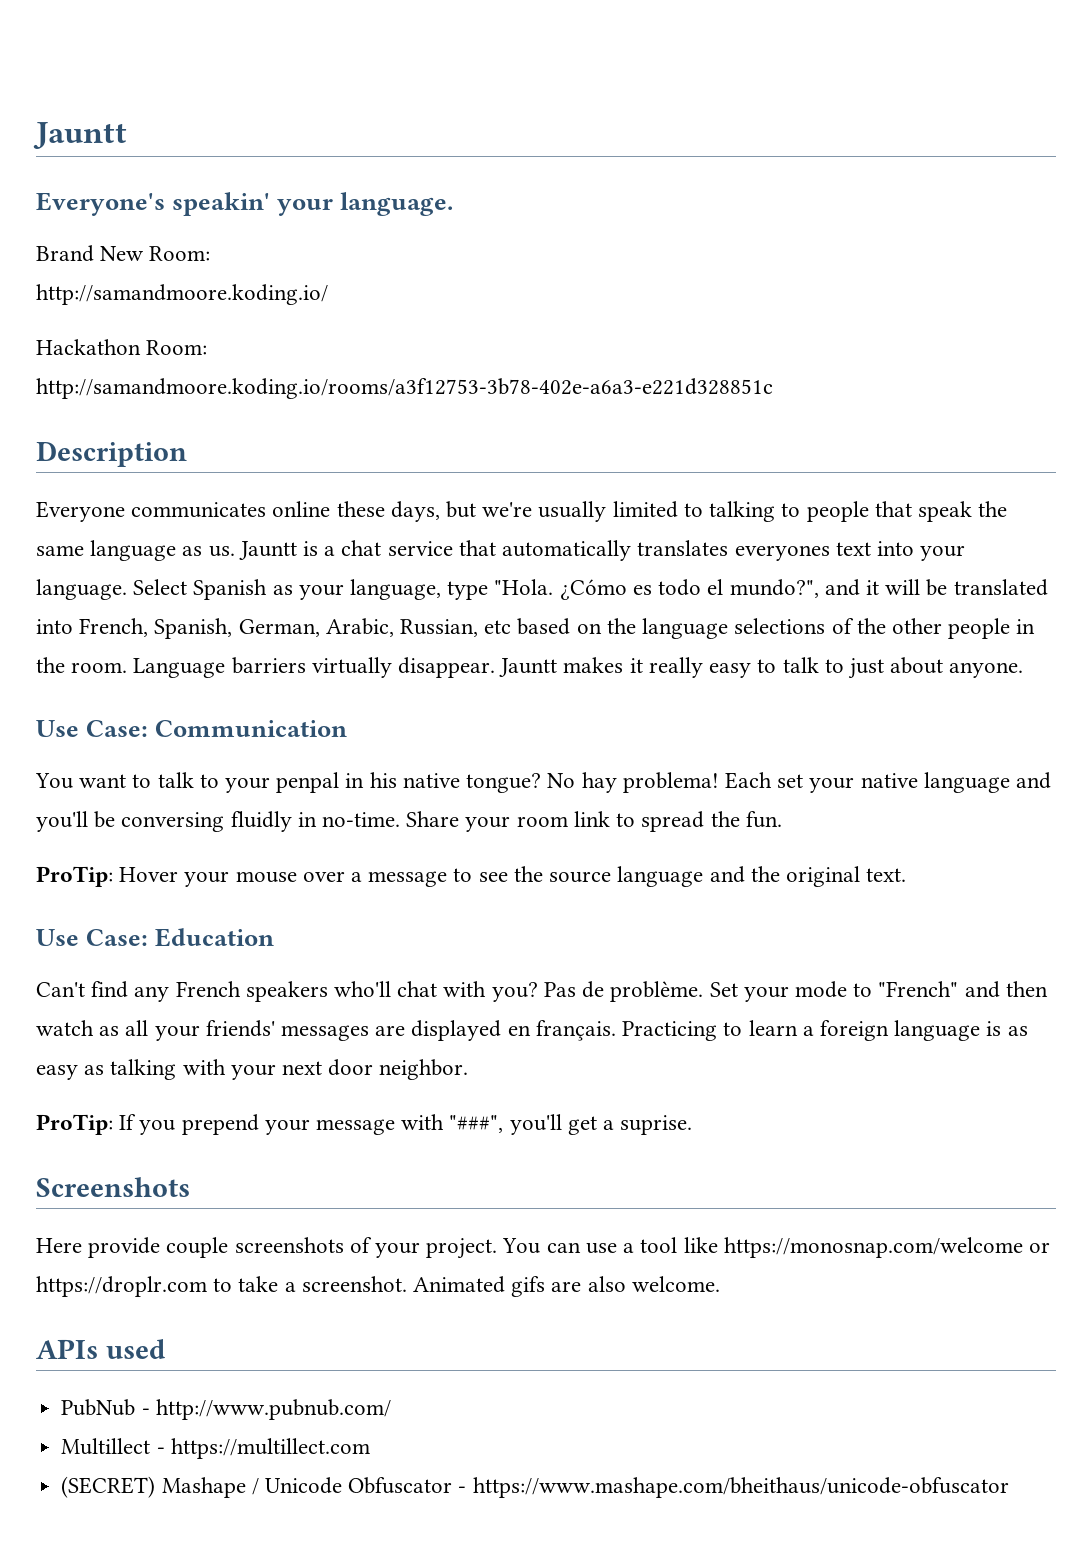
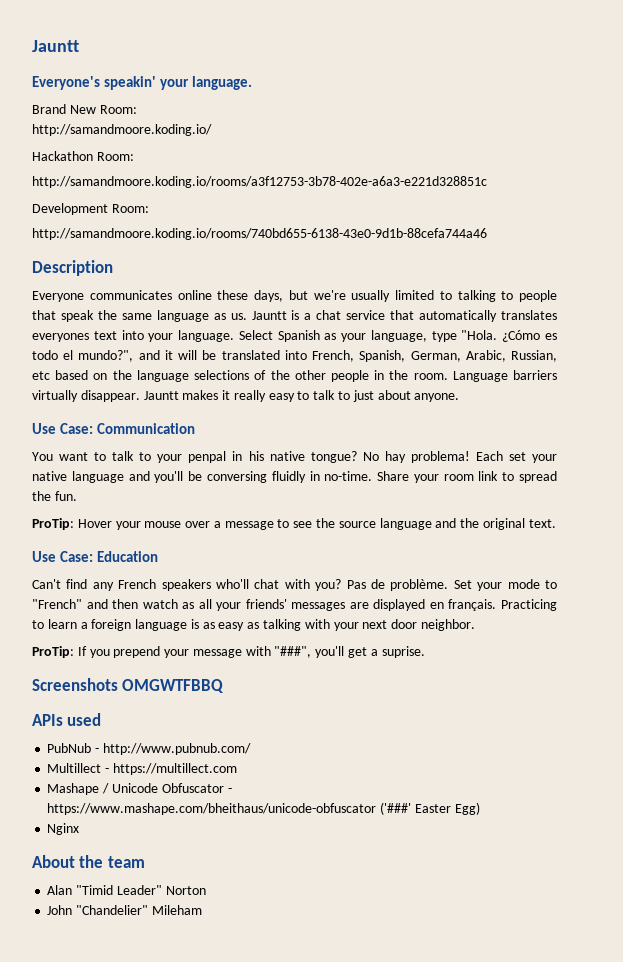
+ Development Room:
+ http://samandmoore.koding.io/rooms/740bd655-6138-43e0-9d1b-88cefa744a46
- Screenshots
- Here provide couple screenshots of your project. You can use a tool like https://monosnap.com/welcome or https://droplr.com to take a screenshot. Animated gifs are also welcome.
+ Screenshots OMGWTFBBQ
- (SECRET) Mashape / Unicode Obfuscator - https://www.mashape.com/bheithaus/unicode-obfuscator
+ Mashape / Unicode Obfuscator - https://www.mashape.com/bheithaus/unicode-obfuscator ('###' Easter Egg)
+ Nginx
+ About the team
+ Alan "Timid Leader" Norton
+ John "Chandelier" Mileham

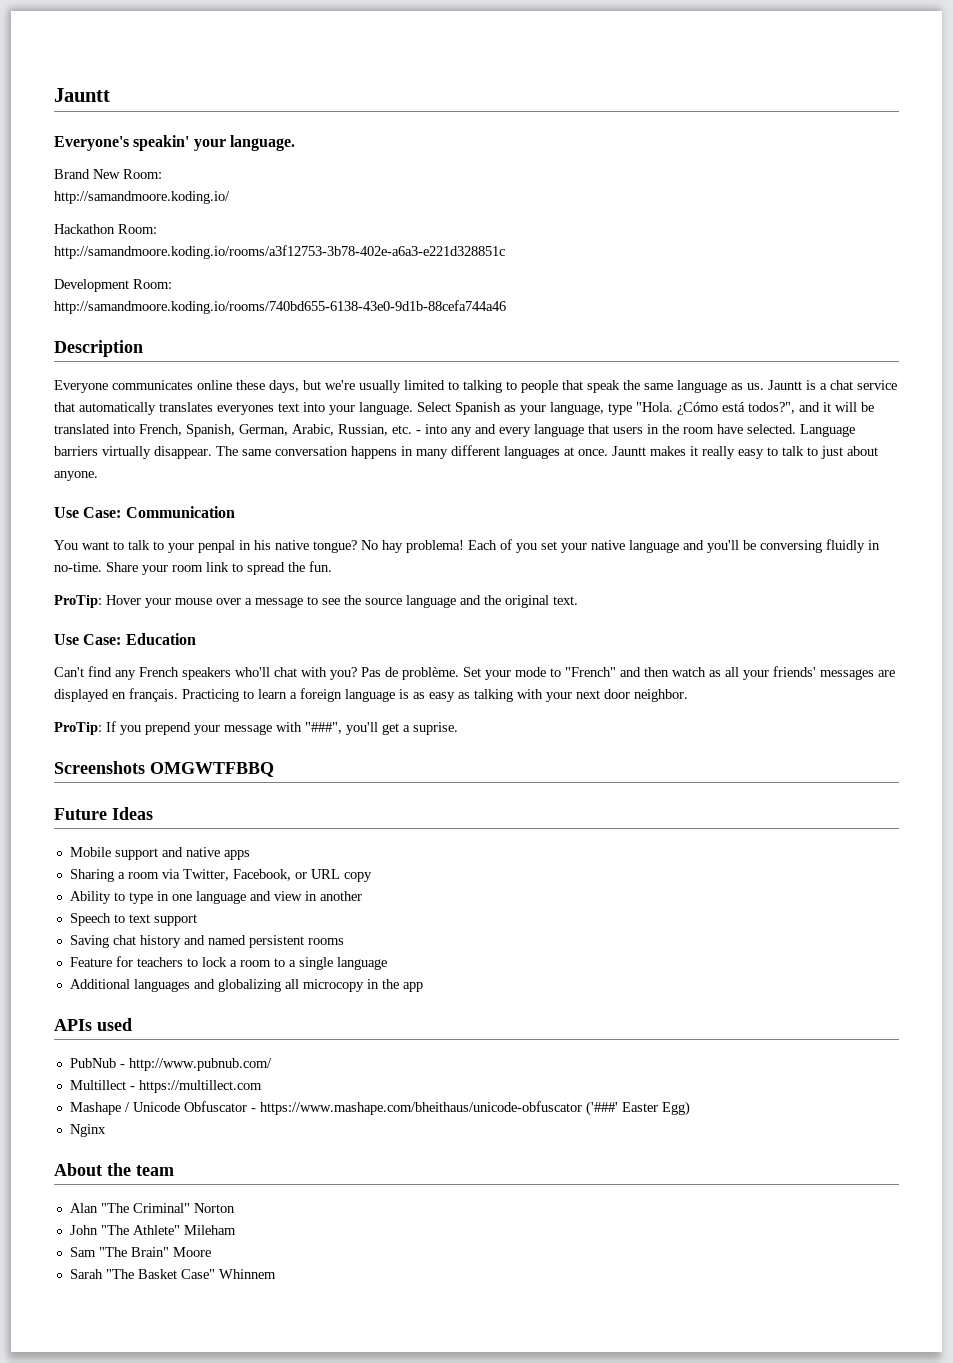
- ¿Cómo es todo el mundo?", and it will be translated into French, Spanish, German, Arabic, Russian, etc based on the language selections of the other people in the room. Language barriers virtually disappear.
+ ¿Cómo está todos?", and it will be translated into French, Spanish, German, Arabic, Russian, etc. - into any and every language that users in the room have selected. Language barriers virtually disappear. The same conversation happens in many different languages at once.
- Each set your native language and you'll be conversing fluidly in no-time.
+ Each of you set your native language and you'll be conversing fluidly in no-time.
+ Future Ideas
+ Mobile support and native apps
+ Sharing a room via Twitter, Facebook, or URL copy
+ Ability to type in one language and view in another
+ Speech to text support
+ Saving chat history and named persistent rooms
+ Feature for teachers to lock a room to a single language
+ Additional languages and globalizing all microcopy in the app
- Alan "Timid Leader" Norton
+ Alan "The Criminal" Norton
- John "Chandelier" Mileham
+ John "The Athlete" Mileham
+ Sam "The Brain" Moore
+ Sarah "The Basket Case" Whinnem

